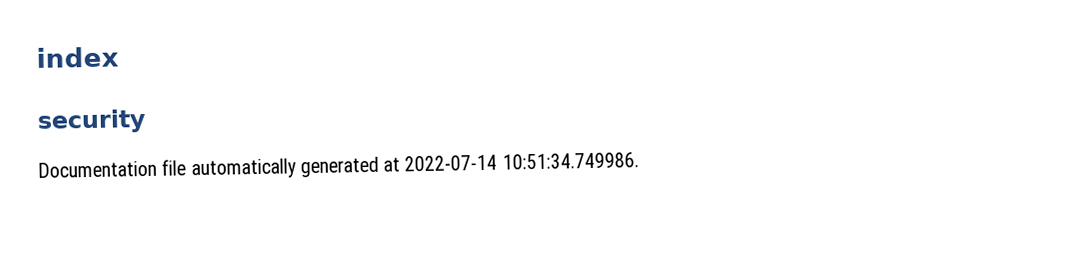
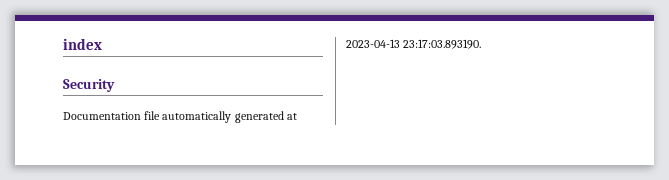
- security
+ Security
- Documentation file automatically generated at 2022-07-14 10:51:34.749986.
+ Documentation file automatically generated at 2023-04-13 23:17:03.893190.

